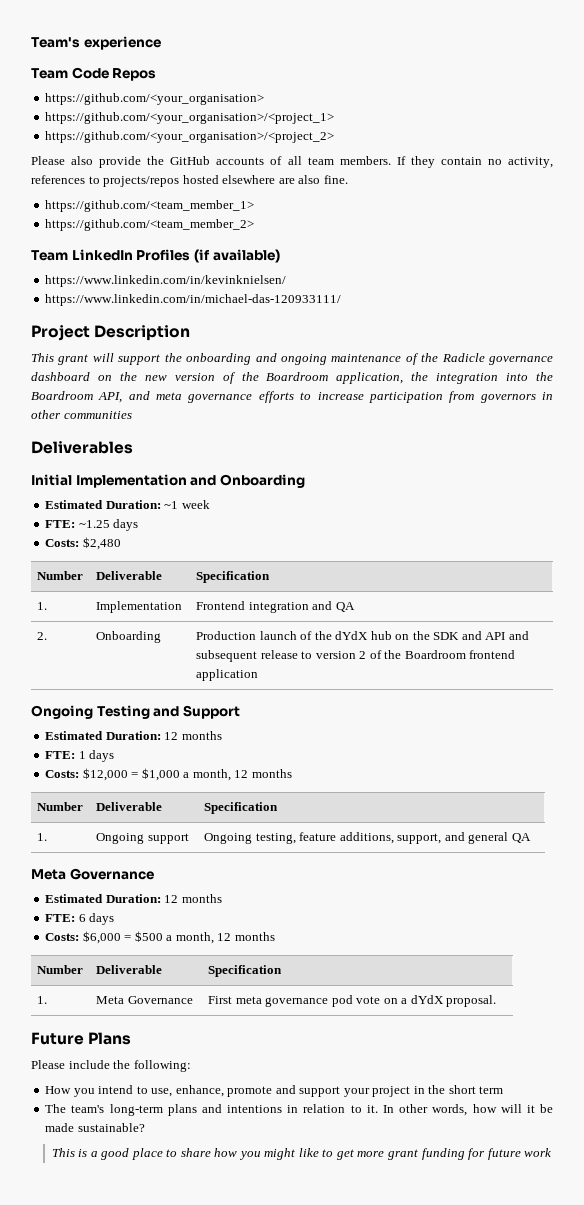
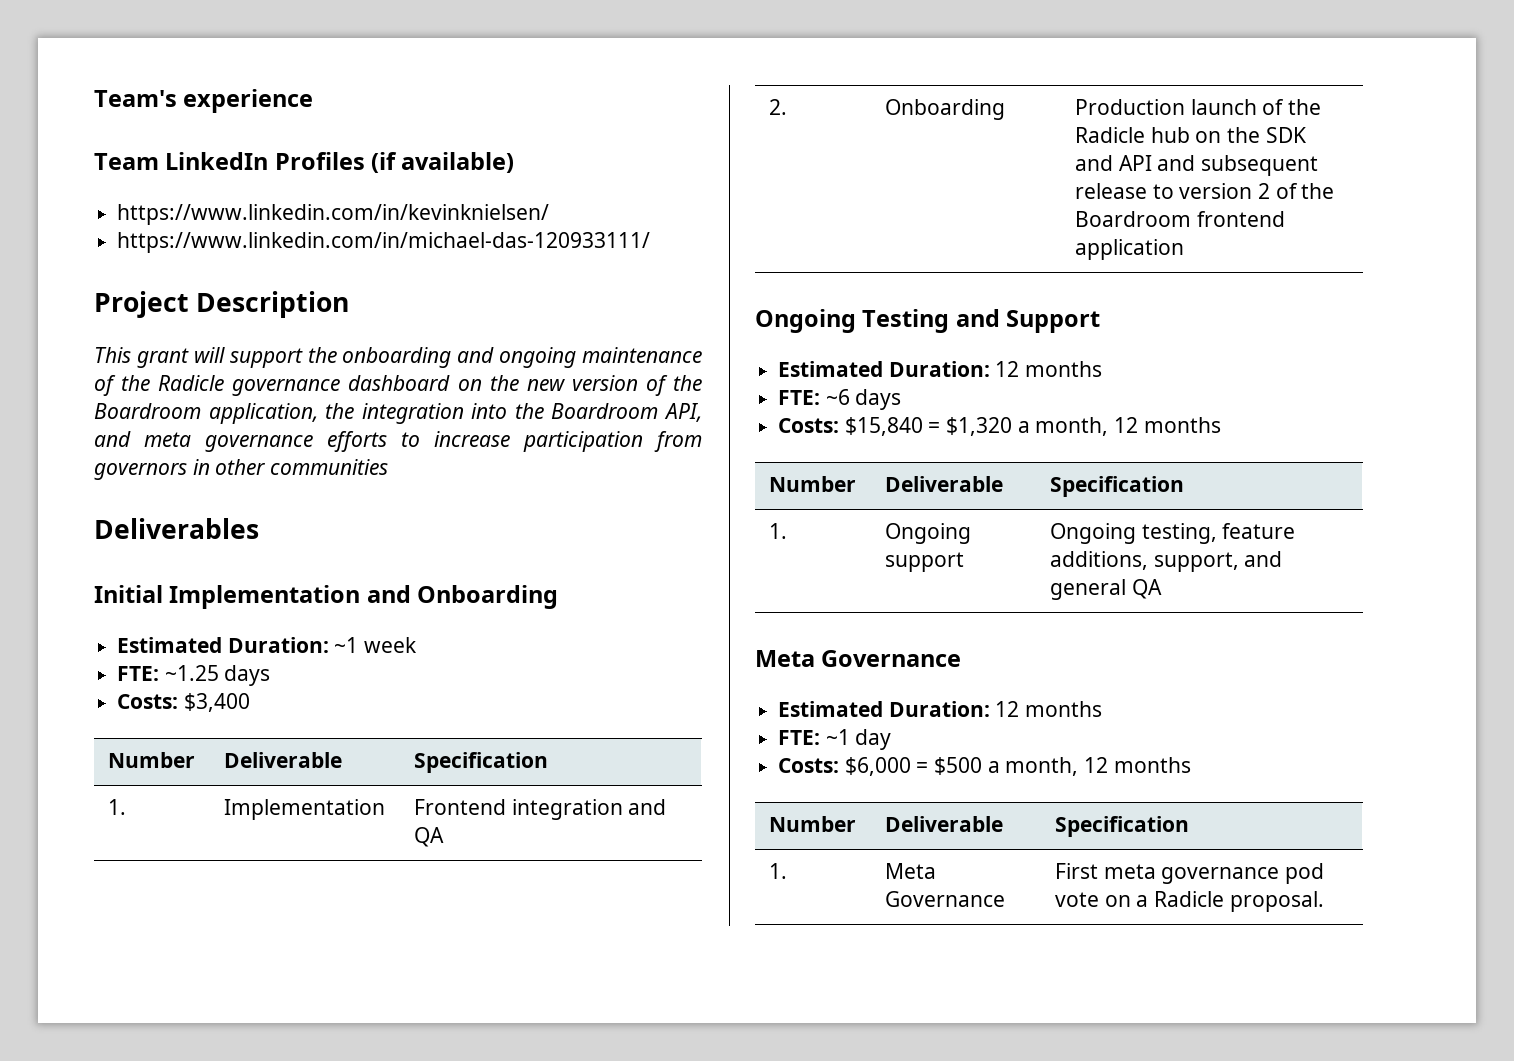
- Team Code Repos
- https://github.com/<your_organisation>
- https://github.com/<your_organisation>/<project_1>
- https://github.com/<your_organisation>/<project_2>
- Please also provide the GitHub accounts of all team members. If they contain no activity, references to projects/repos hosted elsewhere are also fine.
- https://github.com/<team_member_1>
- https://github.com/<team_member_2>
- Costs: $2,480
+ Costs: $3,400
- 2. | Onboarding | Production launch of the dYdX hub on the SDK and API and subsequent release to version 2 of the Boardroom frontend application
+ 2. | Onboarding | Production launch of the Radicle hub on the SDK and API and subsequent release to version 2 of the Boardroom frontend application
- FTE: 1 days
- Costs: $12,000 = $1,000 a month, 12 months
+ FTE: ~6 days
+ Costs: $15,840 = $1,320 a month, 12 months
- FTE: 6 days
+ FTE: ~1 day
- 1. | Meta Governance | First meta governance pod vote on a dYdX proposal.
+ 1. | Meta Governance | First meta governance pod vote on a Radicle proposal.
- Future Plans
- Please include the following:
- How you intend to use, enhance, promote and support your project in the short term
- The team's long-term plans and intentions in relation to it. In other words, how will it be made sustainable?
- This is a good place to share how you might like to get more grant funding for future work

